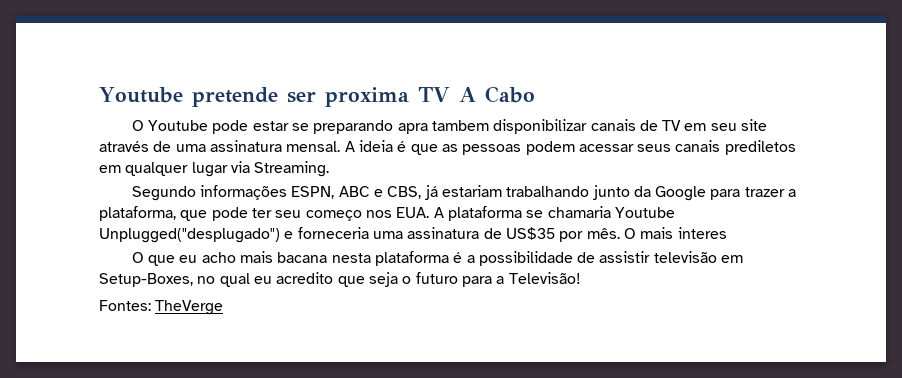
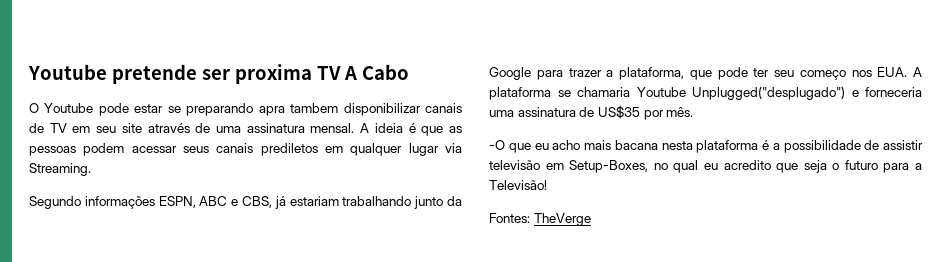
- Segundo informações ESPN, ABC e CBS, já estariam trabalhando junto da Google para trazer a plataforma, que pode ter seu começo nos EUA. A plataforma se chamaria Youtube Unplugged("desplugado") e forneceria uma assinatura de US$35 por mês. O mais interes
- O que eu acho mais bacana nesta plataforma é a possibilidade de assistir televisão em Setup-Boxes, no qual eu acredito que seja o futuro para a Televisão!
+ Segundo informações ESPN, ABC e CBS, já estariam trabalhando junto da Google para trazer a plataforma, que pode ter seu começo nos EUA. A plataforma se chamaria Youtube Unplugged("desplugado") e forneceria uma assinatura de US$35 por mês.
+ -O que eu acho mais bacana nesta plataforma é a possibilidade de assistir televisão em Setup-Boxes, no qual eu acredito que seja o futuro para a Televisão!

